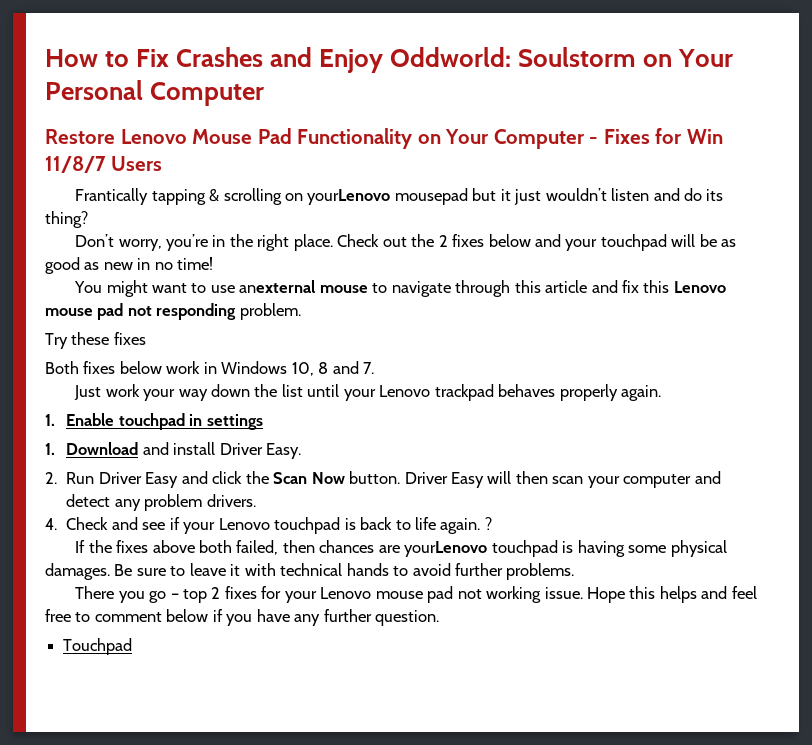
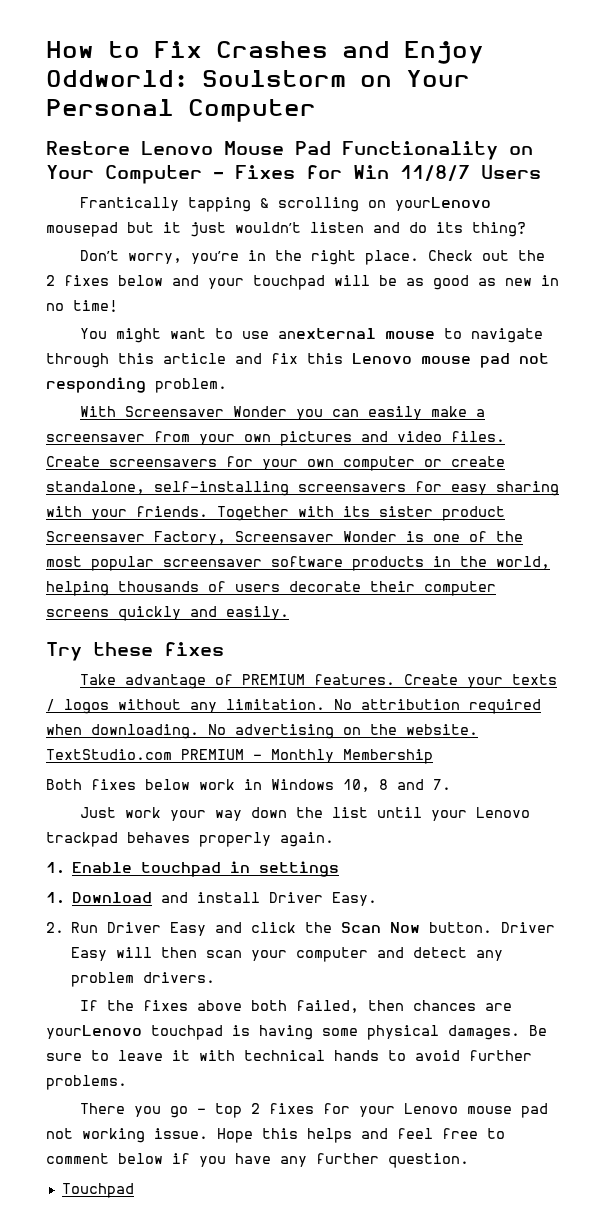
+ With Screensaver Wonder you can easily make a screensaver from your own pictures and video files. Create screensavers for your own computer or create standalone, self-installing screensavers for easy sharing with your friends. Together with its sister product Screensaver Factory, Screensaver Wonder is one of the most popular screensaver software products in the world, helping thousands of users decorate their computer screens quickly and easily.
  Try these fixes
+ Take advantage of PREMIUM features. Create your texts / logos without any limitation. No attribution required when downloading. No advertising on the website. TextStudio.com PREMIUM - Monthly Membership
- 4. Check and see if your Lenovo touchpad is back to life again. ?

